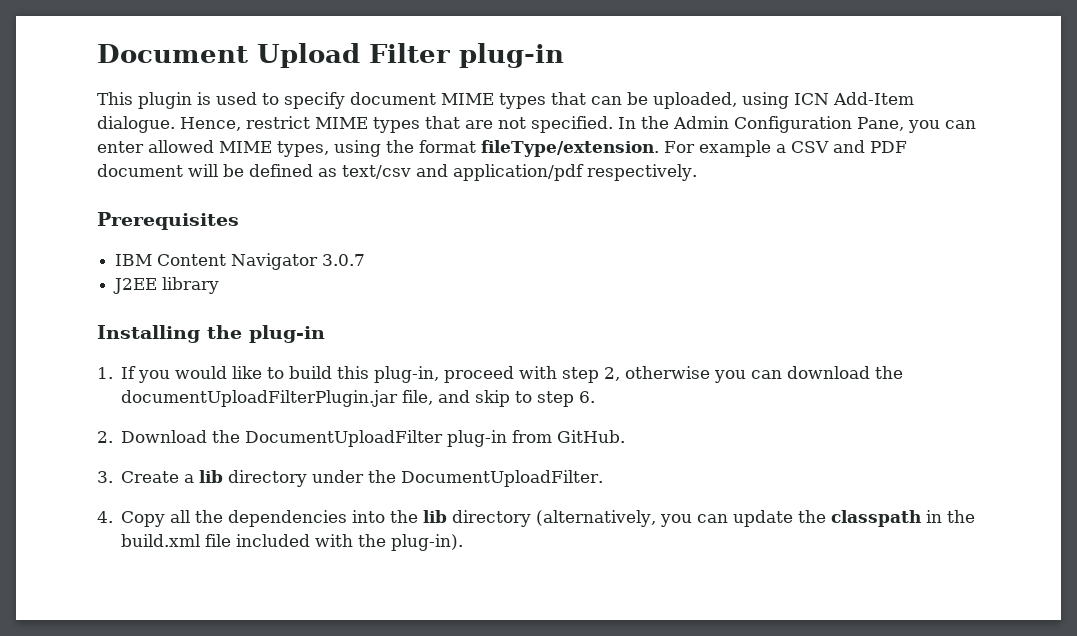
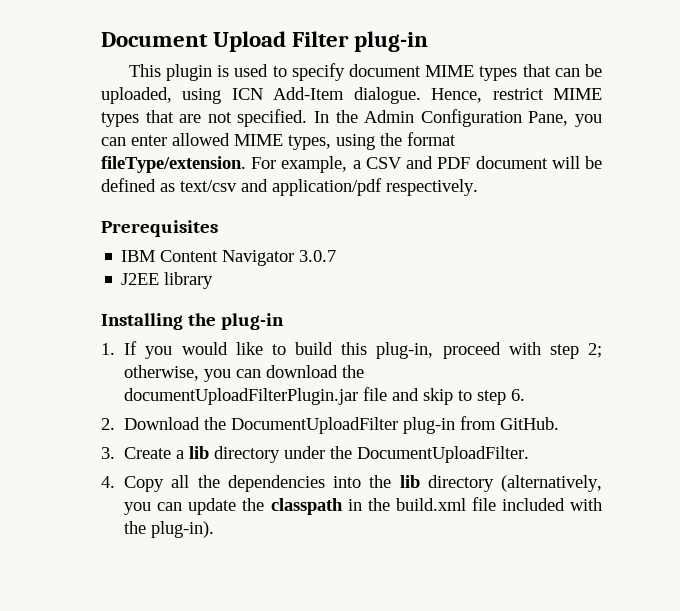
- For example a CSV and PDF document will be defined as text/csv and application/pdf respectively.
+ For example, a CSV and PDF document will be defined as text/csv and application/pdf respectively.
- 1. If you would like to build this plug-in, proceed with step 2, otherwise you can download the documentUploadFilterPlugin.jar file, and skip to step 6.
+ 1. If you would like to build this plug-in, proceed with step 2; otherwise, you can download the documentUploadFilterPlugin.jar file and skip to step 6.

